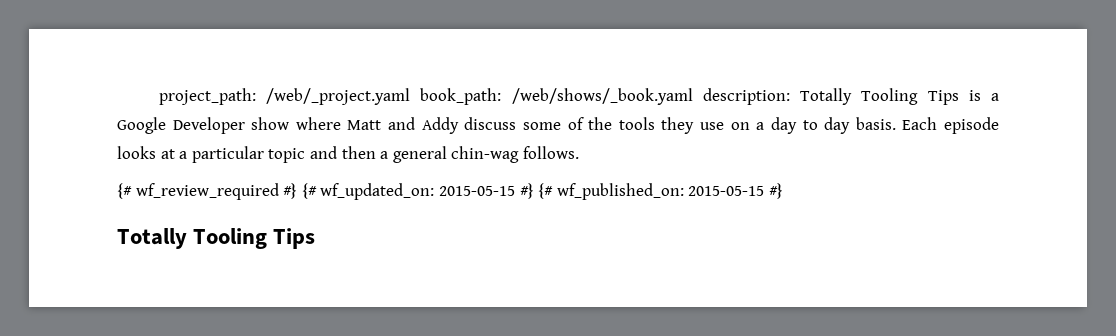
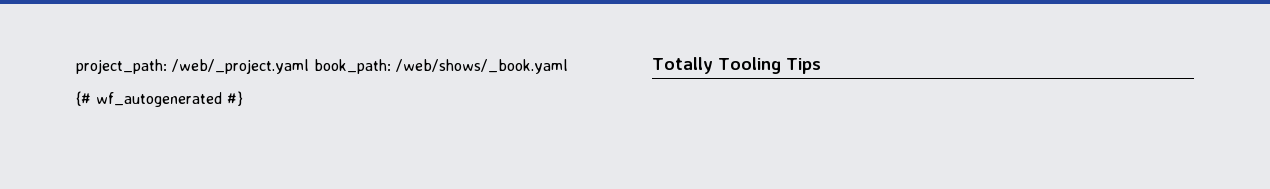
- project_path: /web/_project.yaml book_path: /web/shows/_book.yaml description: Totally Tooling Tips is a Google Developer show where Matt and Addy discuss some of the tools they use on a day to day basis. Each episode looks at a particular topic and then a general chin-wag follows.
- {# wf_review_required #} {# wf_updated_on: 2015-05-15 #} {# wf_published_on: 2015-05-15 #}
+ project_path: /web/_project.yaml book_path: /web/shows/_book.yaml
+ {# wf_autogenerated #}

